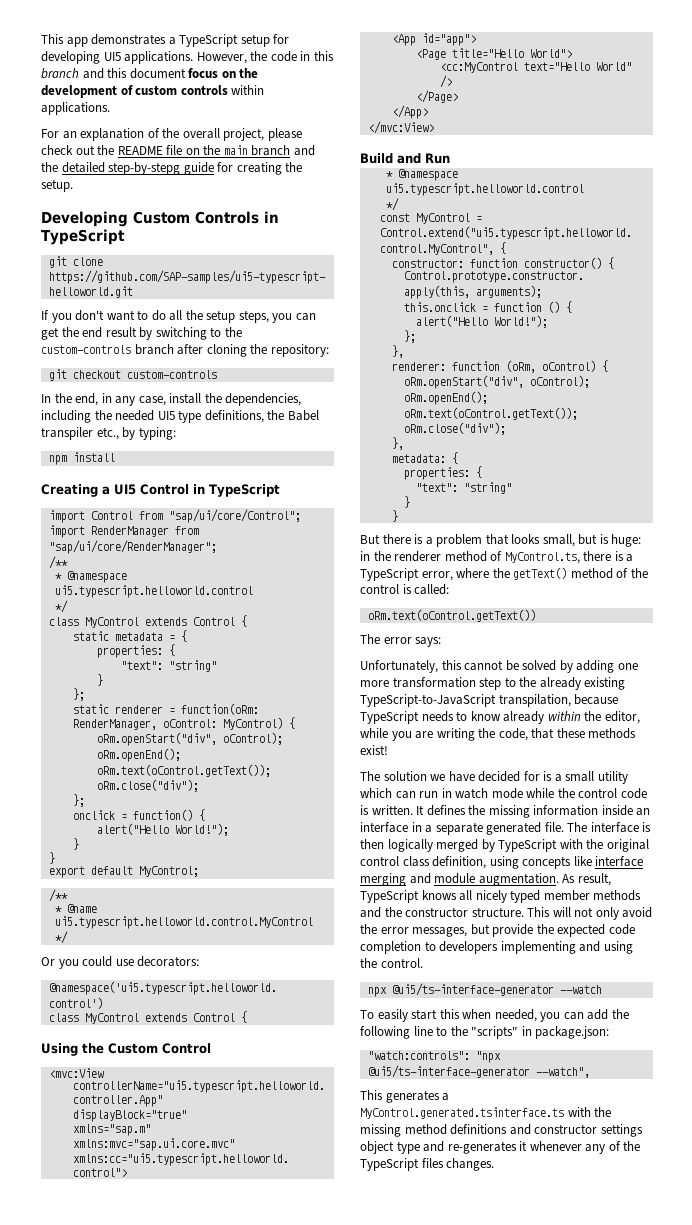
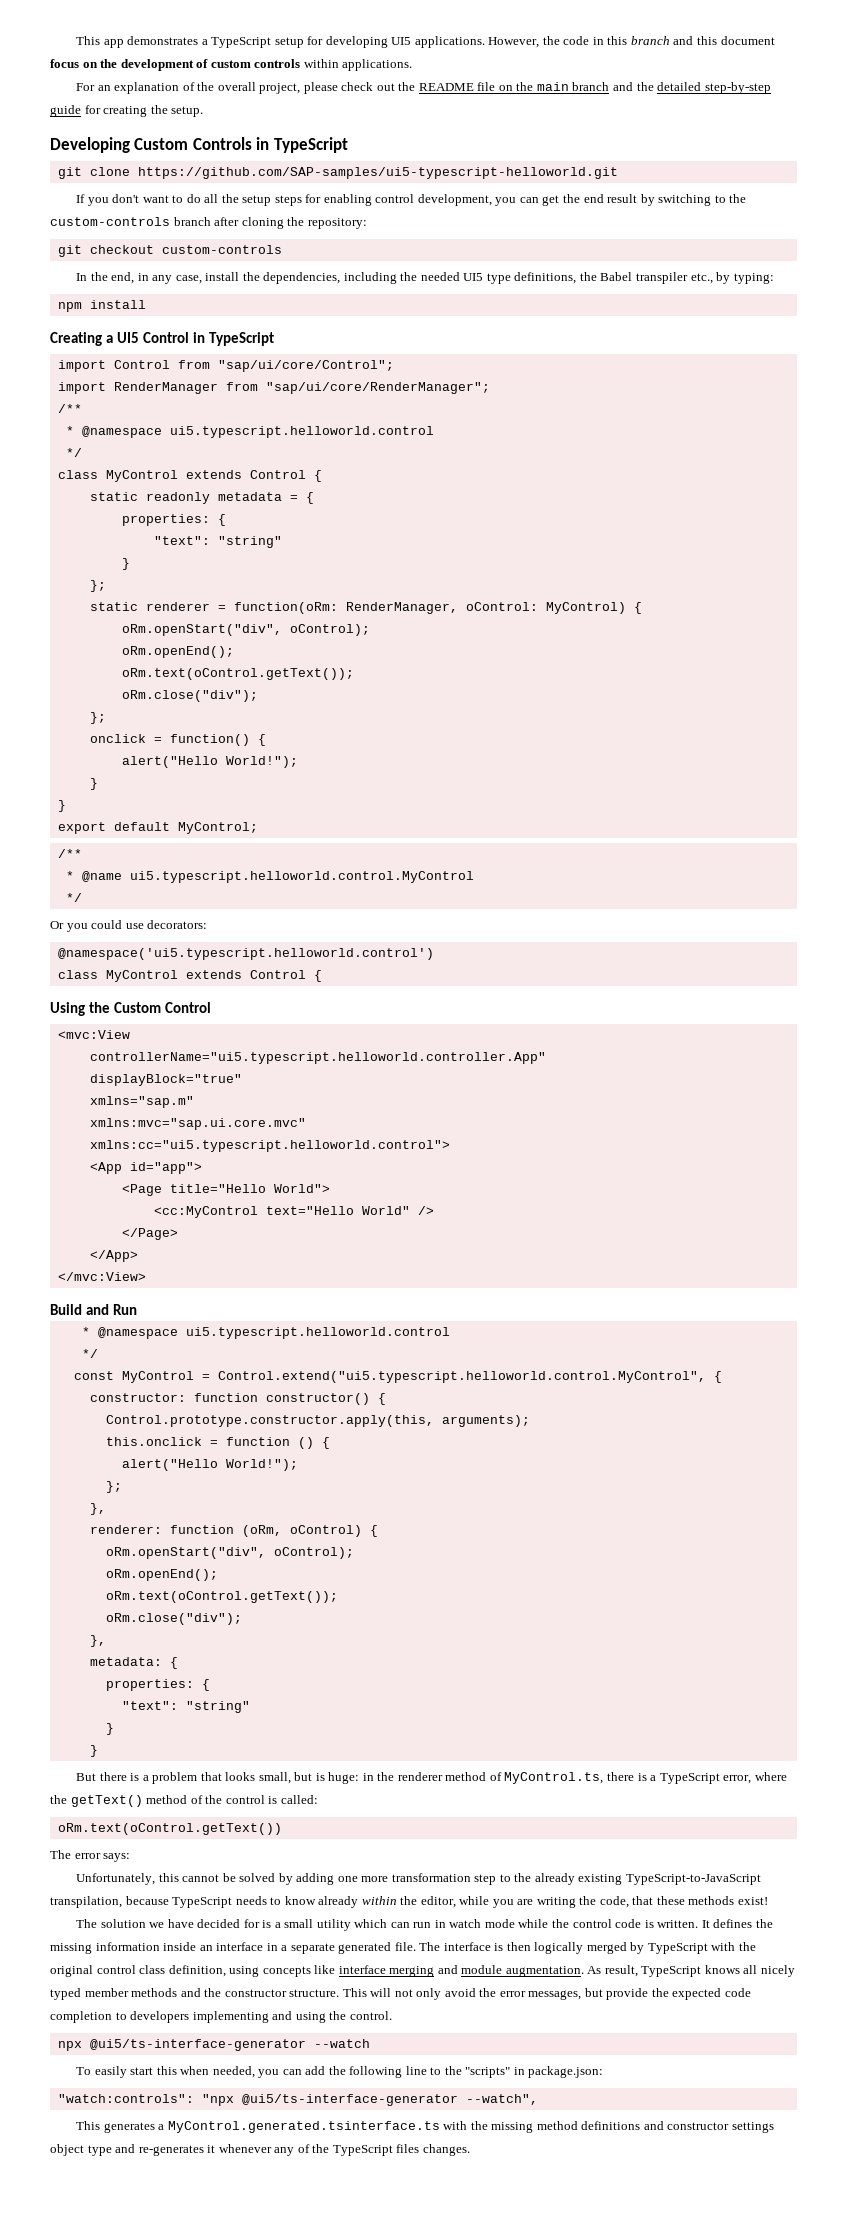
- For an explanation of the overall project, please check out the README file on the main branch and the detailed step-by-stepg guide for creating the setup.
+ For an explanation of the overall project, please check out the README file on the main branch and the detailed step-by-step guide for creating the setup.
- If you don't want to do all the setup steps, you can get the end result by switching to the custom-controls branch after cloning the repository:
+ If you don't want to do all the setup steps for enabling control development, you can get the end result by switching to the custom-controls branch after cloning the repository:
- static metadata = {
+ static readonly metadata = {

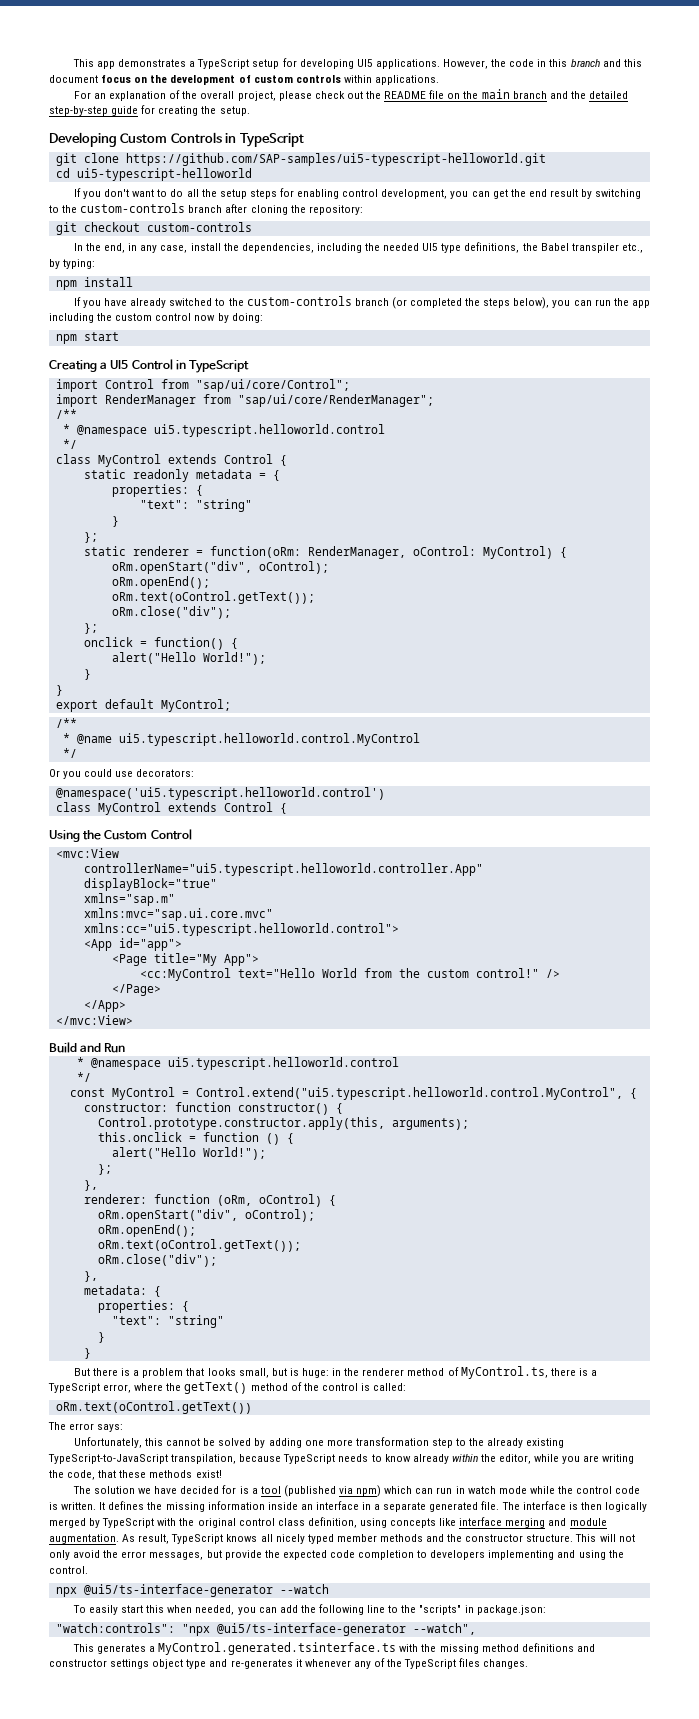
+ cd ui5-typescript-helloworld
+ If you have already switched to the custom-controls branch (or completed the steps below), you can run the app including the custom control now by doing:
+ npm start
- <Page title="Hello World">
+ <Page title="My App">
- <cc:MyControl text="Hello World" />
+ <cc:MyControl text="Hello World from the custom control!" />
- The solution we have decided for is a small utility which can run in watch mode while the control code is written.
+ The solution we have decided for is a tool (published via npm) which can run in watch mode while the control code is written.

